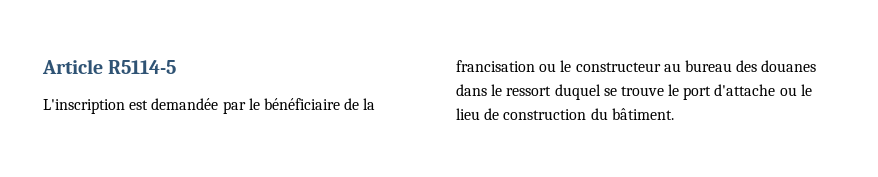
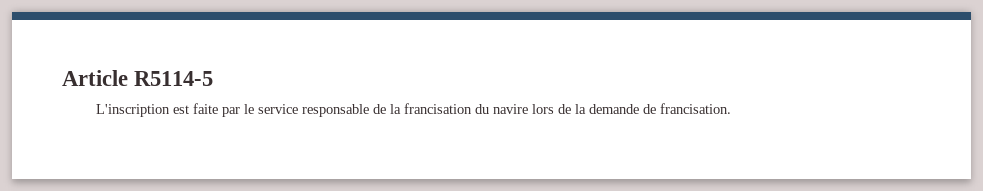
- L'inscription est demandée par le bénéficiaire de la francisation ou le constructeur au bureau des douanes dans le ressort duquel se trouve le port d'attache ou le lieu de construction du bâtiment.
+ L'inscription est faite par le service responsable de la francisation du navire lors de la demande de francisation.

